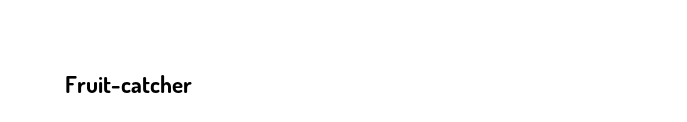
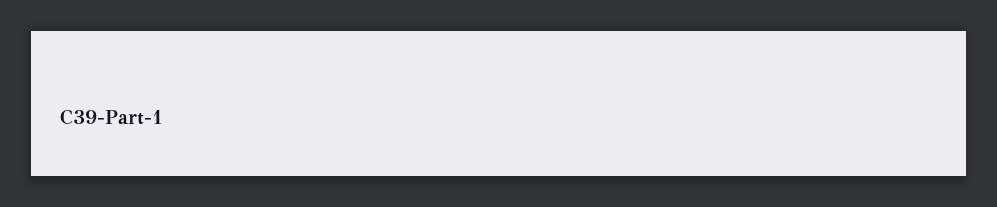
- Fruit-catcher
+ C39-Part-1

